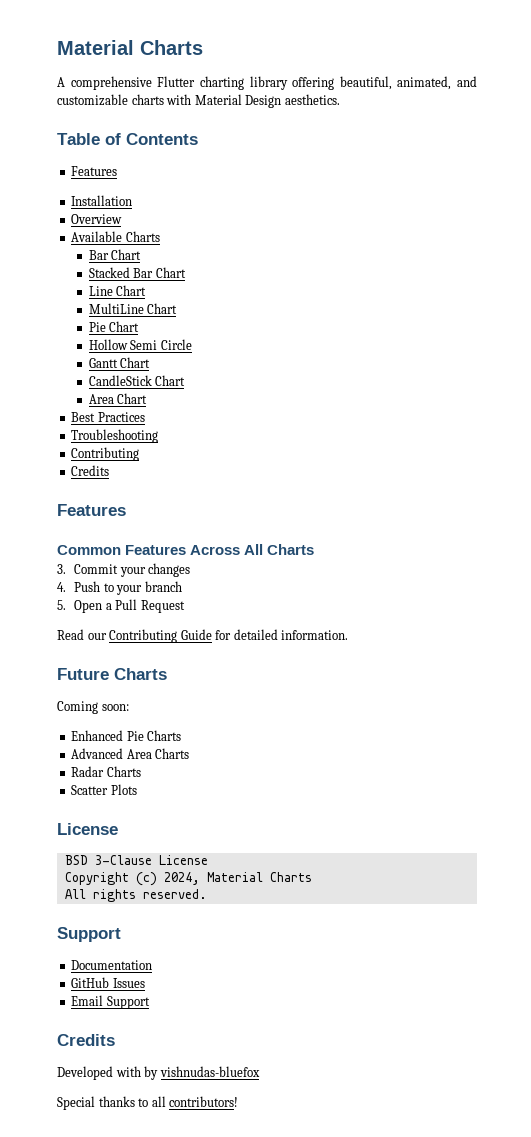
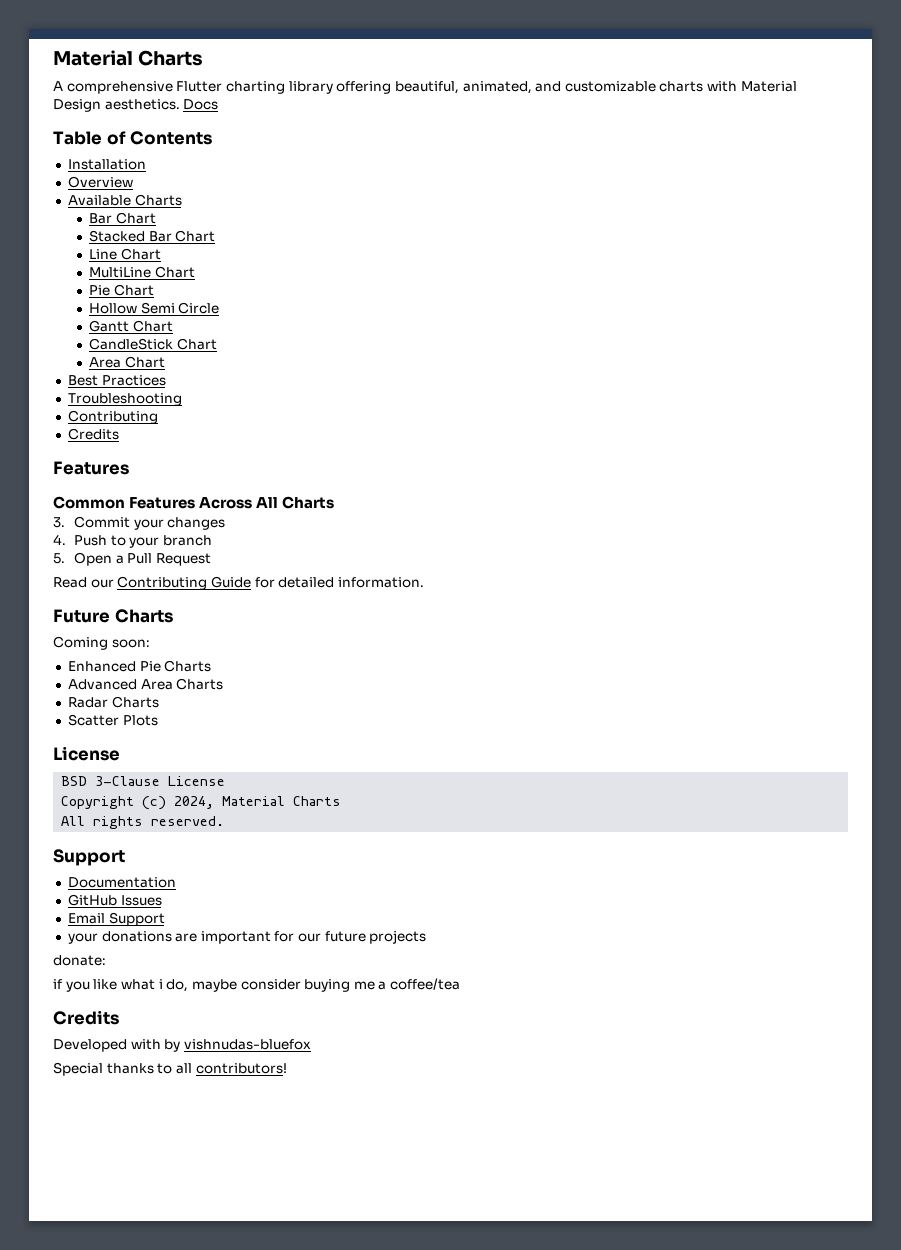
+ Docs
  Table of Contents
- Features
+ your donations are important for our future projects
+ donate:
+ if you like what i do, maybe consider buying me a coffee/tea

